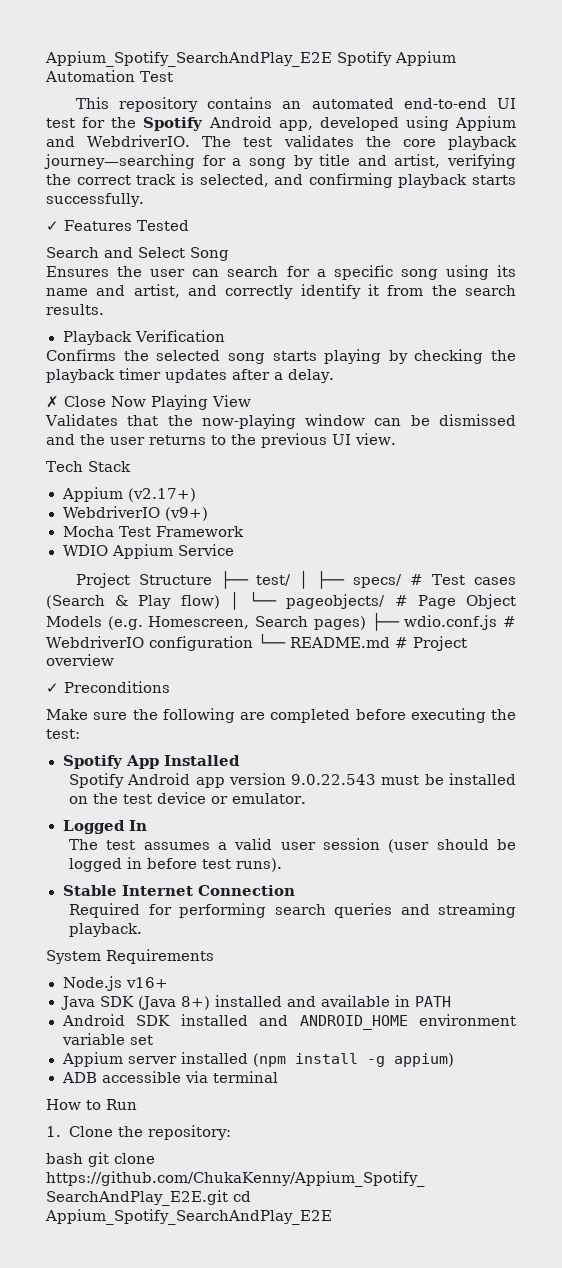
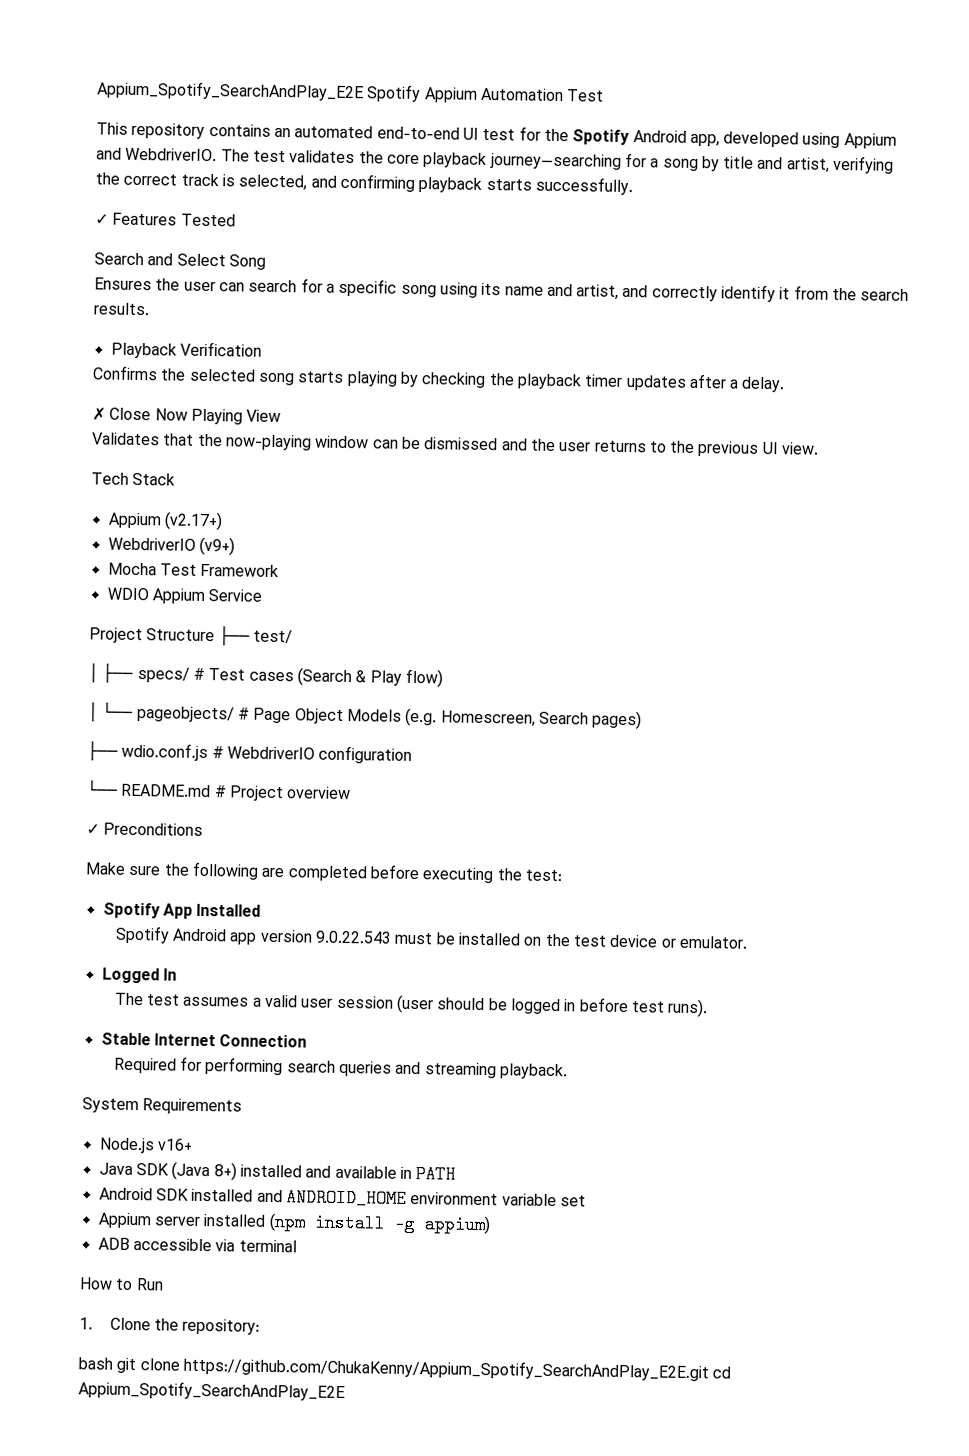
- Project Structure ├── test/ │ ├── specs/ # Test cases (Search & Play flow) │ └── pageobjects/ # Page Object Models (e.g. Homescreen, Search pages) ├── wdio.conf.js # WebdriverIO configuration └── README.md # Project overview
+ Project Structure ├── test/
+ │ ├── specs/ # Test cases (Search & Play flow)
+ │ └── pageobjects/ # Page Object Models (e.g. Homescreen, Search pages)
+ ├── wdio.conf.js # WebdriverIO configuration
+ └── README.md # Project overview

